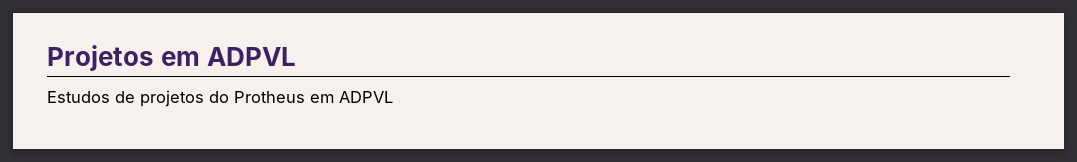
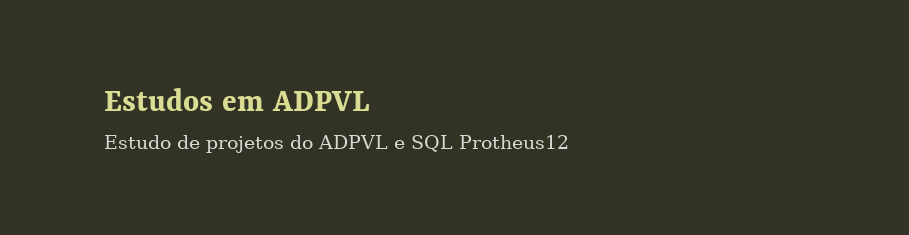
- Projetos em ADPVL
+ Estudos em ADPVL
- Estudos de projetos do Protheus em ADPVL
+ Estudo de projetos do ADPVL e SQL Protheus12

